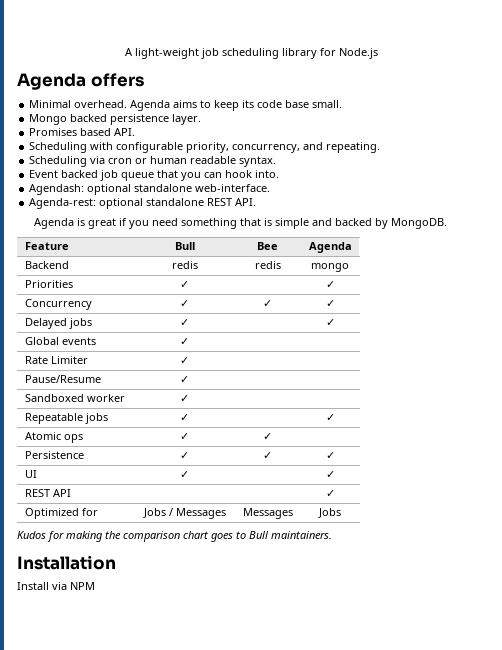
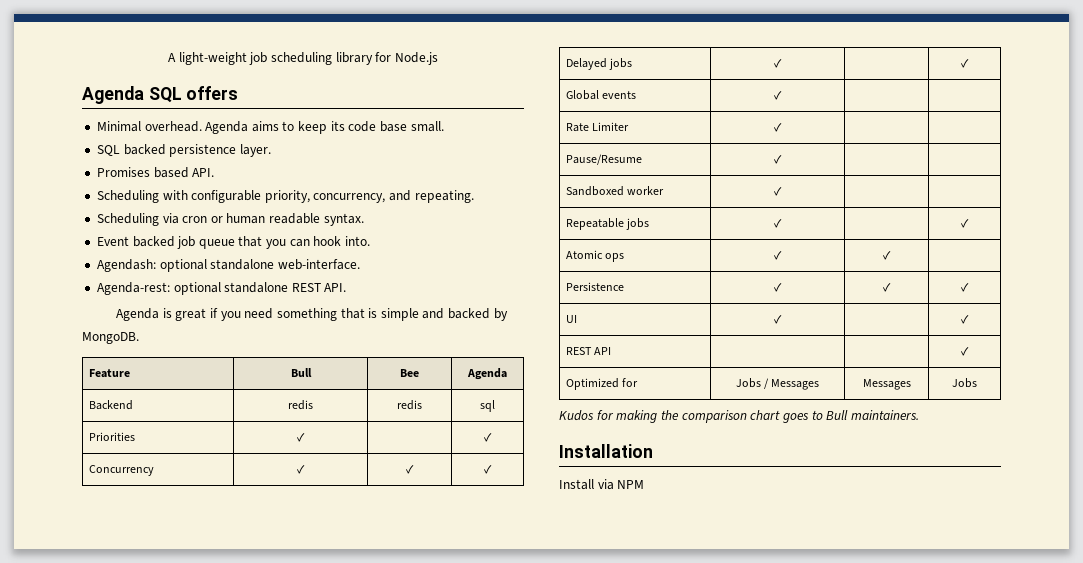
- Agenda offers
+ Agenda SQL offers
- Mongo backed persistence layer.
+ SQL backed persistence layer.
- Backend | redis | redis | mongo
+ Backend | redis | redis | sql

